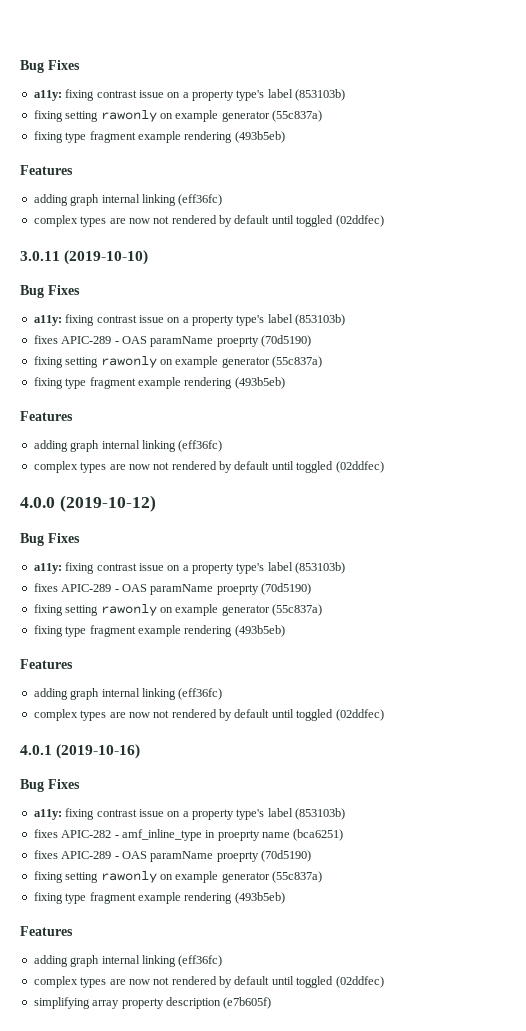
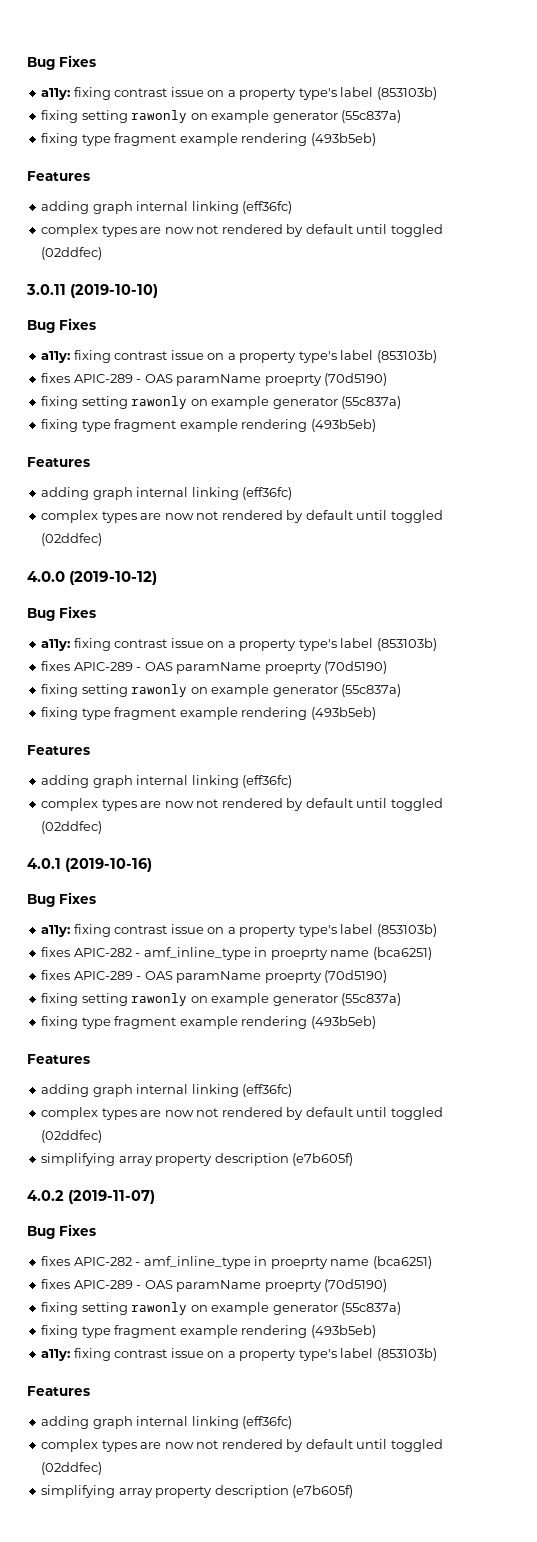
+ 4.0.2 (2019-11-07)
+ Bug Fixes
+ fixes APIC-282 - amf_inline_type in proeprty name (bca6251)
+ fixes APIC-289 - OAS paramName proeprty (70d5190)
+ fixing setting rawonly on example generator (55c837a)
+ fixing type fragment example rendering (493b5eb)
+ a11y: fixing contrast issue on a property type's label (853103b)
+ Features
+ adding graph internal linking (eff36fc)
+ complex types are now not rendered by default until toggled (02ddfec)
+ simplifying array property description (e7b605f)

